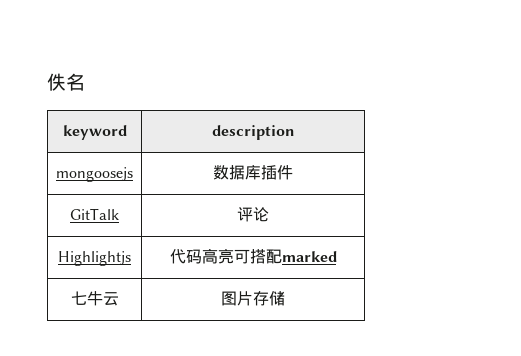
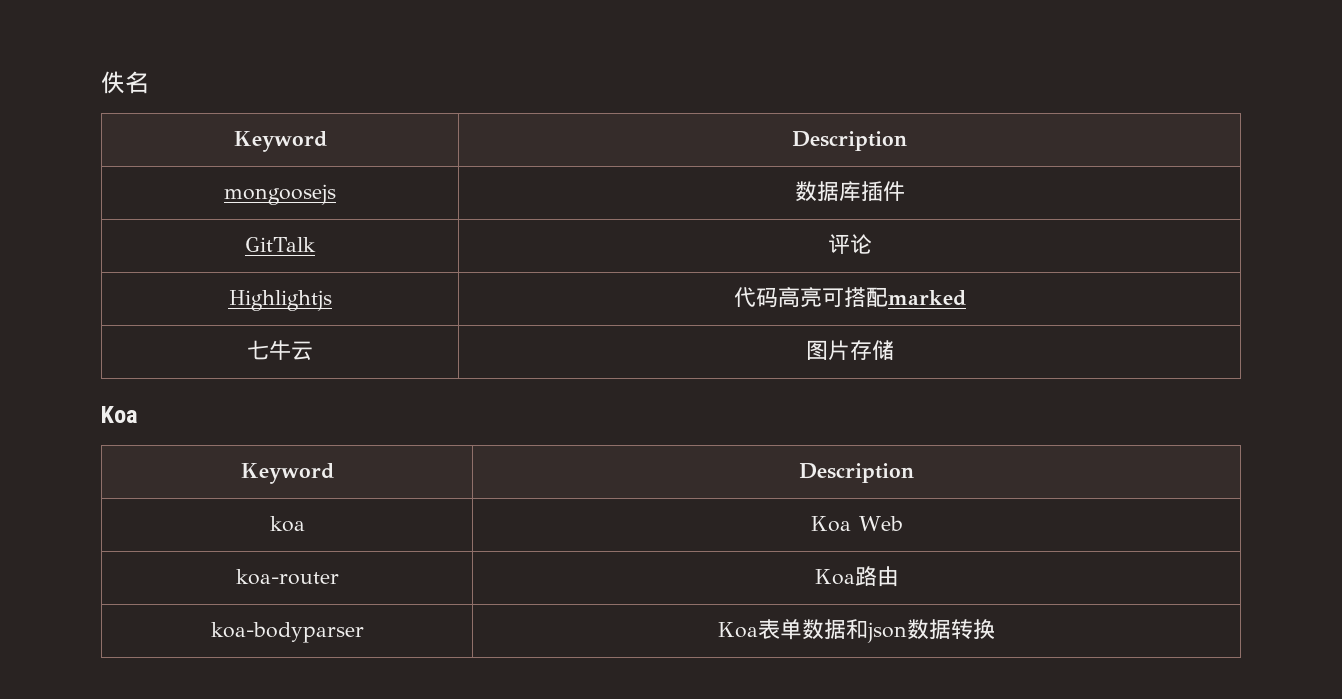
  佚名
- keyword | description
+ Keyword | Description
  七牛云 | 图片存储
+ Koa
+ Keyword | Description
+ koa | Koa Web
+ koa-router | Koa路由
+ koa-bodyparser | Koa表单数据和json数据转换

